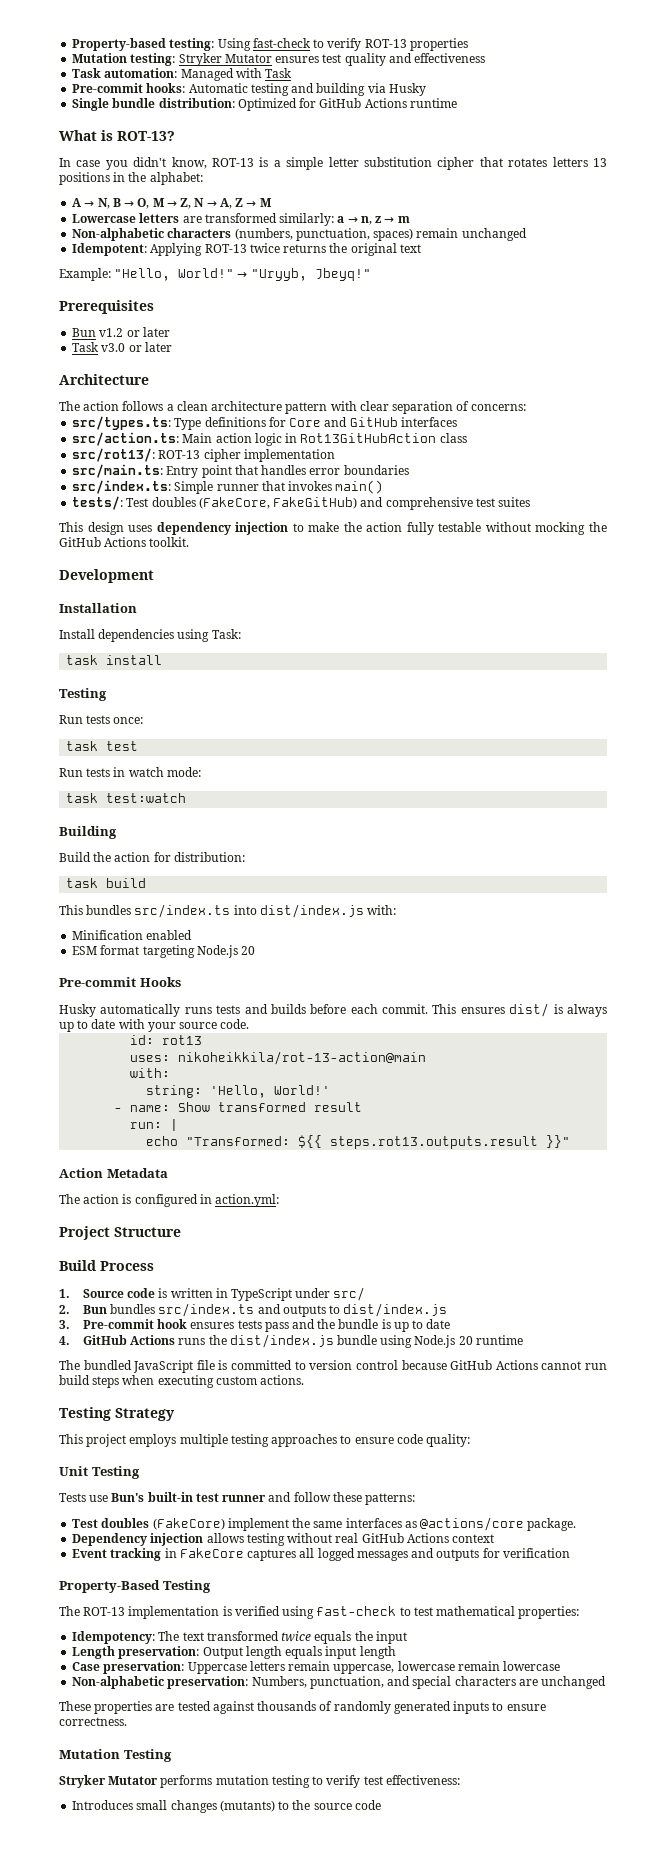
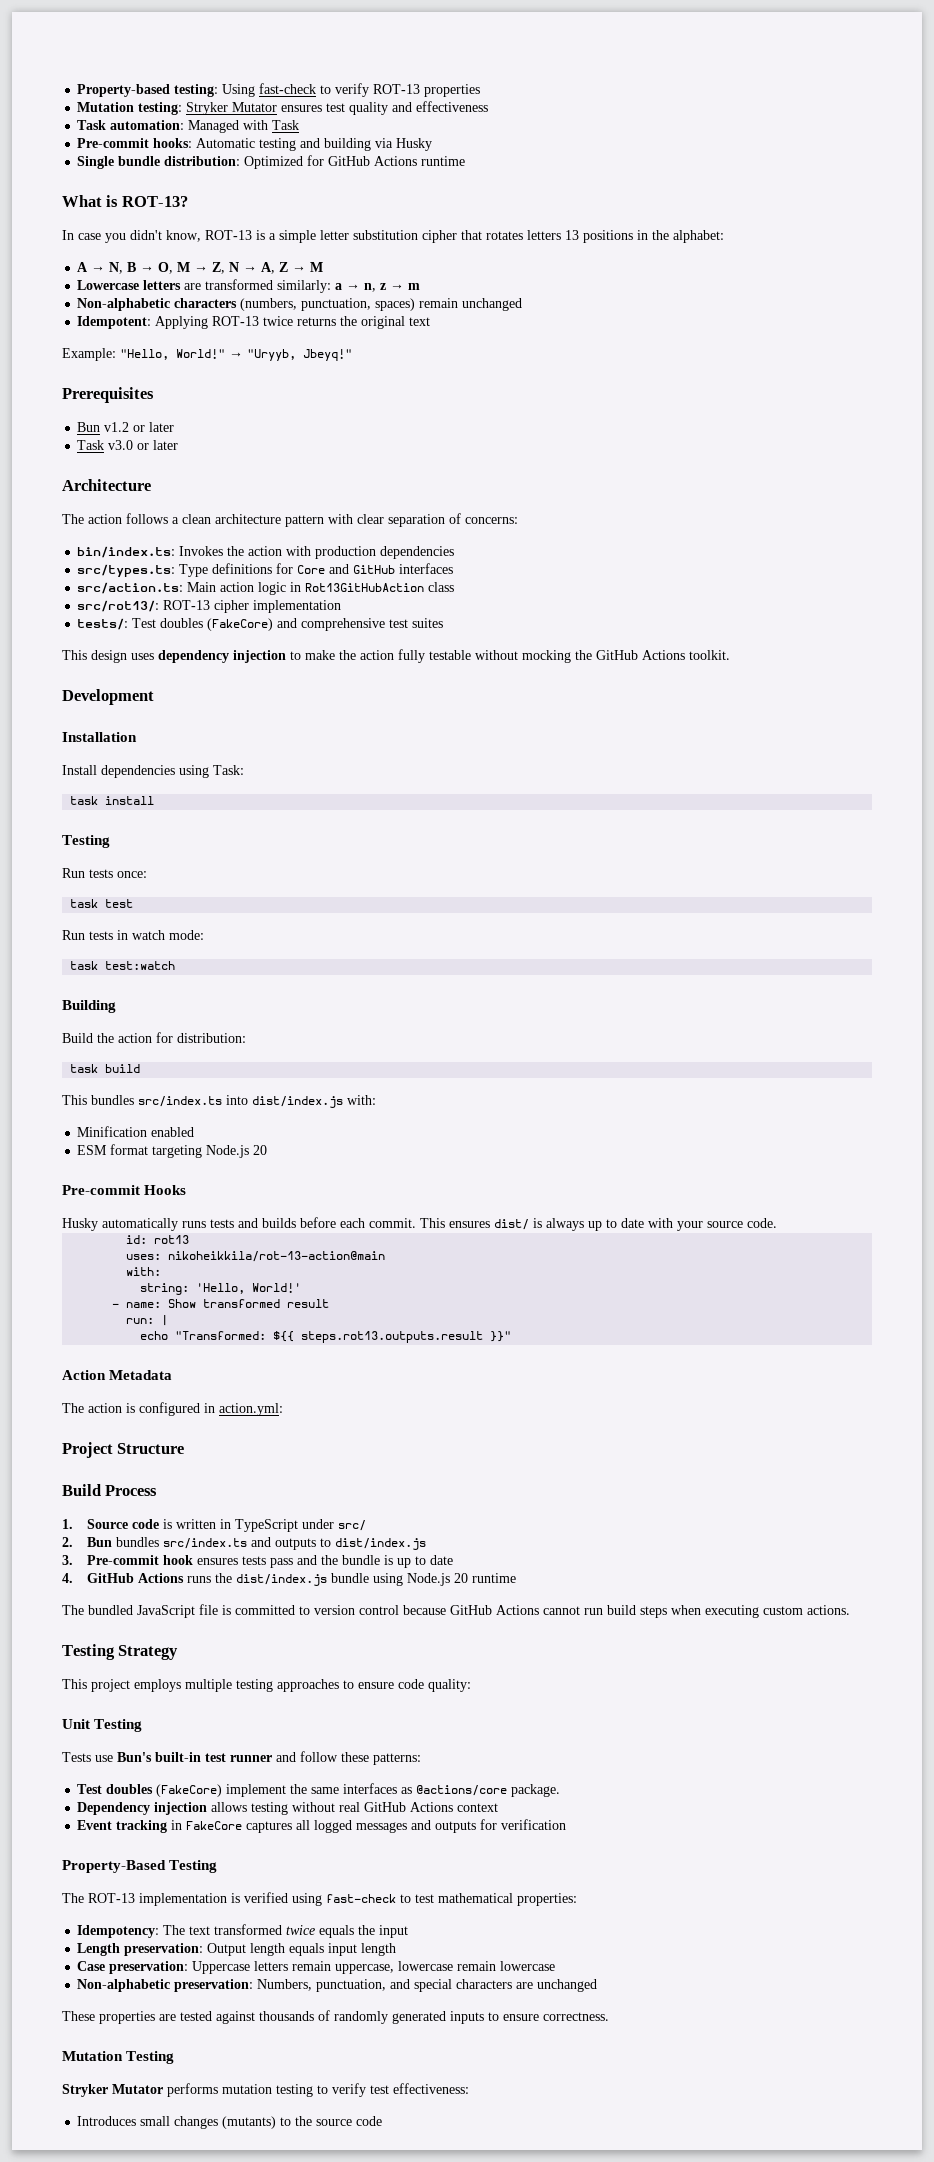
+ bin/index.ts: Invokes the action with production dependencies
- src/main.ts: Entry point that handles error boundaries
- src/index.ts: Simple runner that invokes main()
- tests/: Test doubles (FakeCore, FakeGitHub) and comprehensive test suites
+ tests/: Test doubles (FakeCore) and comprehensive test suites

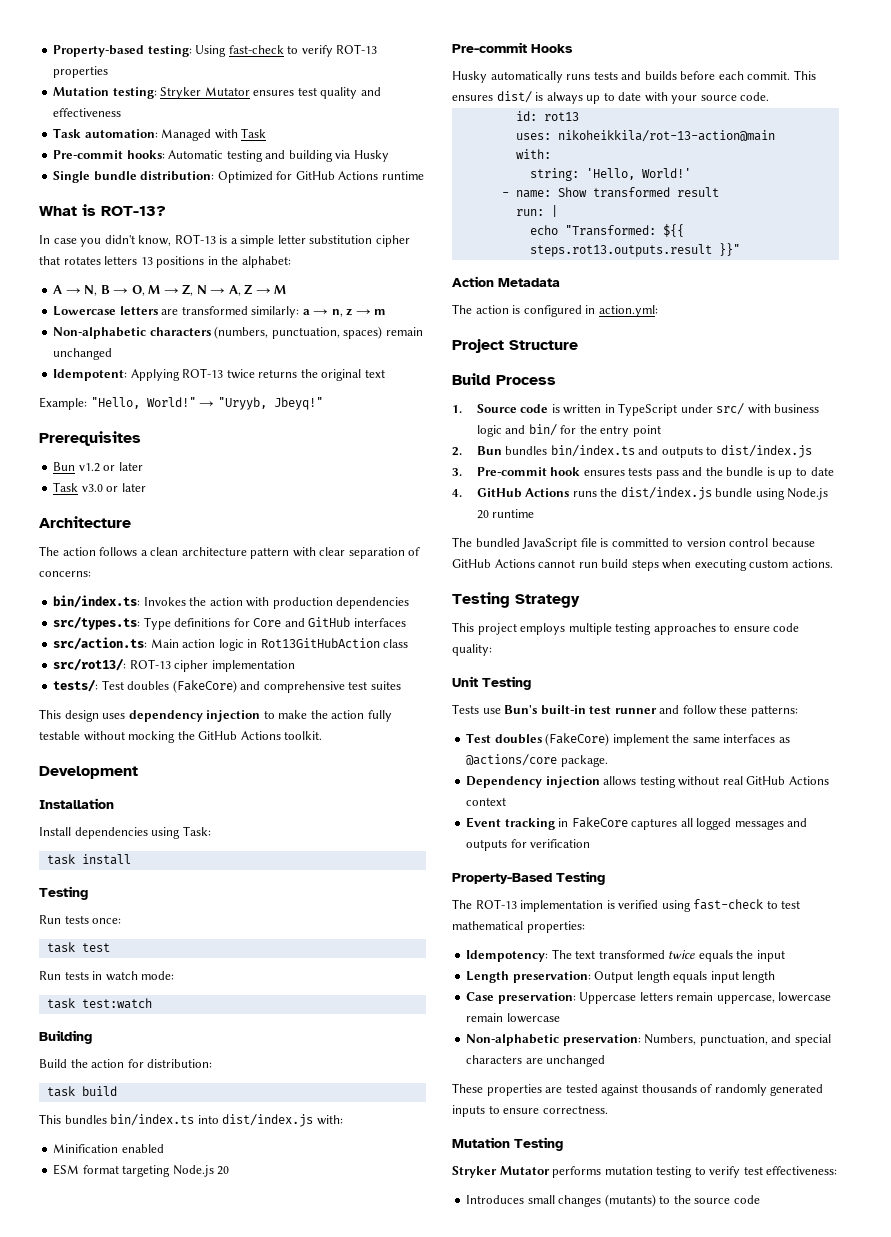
- This bundles src/index.ts into dist/index.js with:
+ This bundles bin/index.ts into dist/index.js with:
- 1. Source code is written in TypeScript under src/
+ 1. Source code is written in TypeScript under src/ with business logic and bin/ for the entry point
- 2. Bun bundles src/index.ts and outputs to dist/index.js
+ 2. Bun bundles bin/index.ts and outputs to dist/index.js

